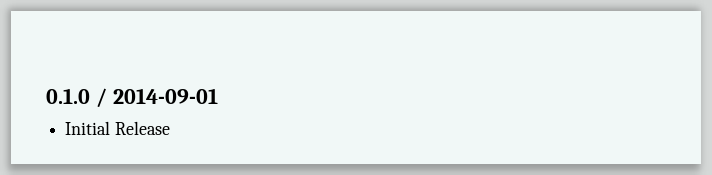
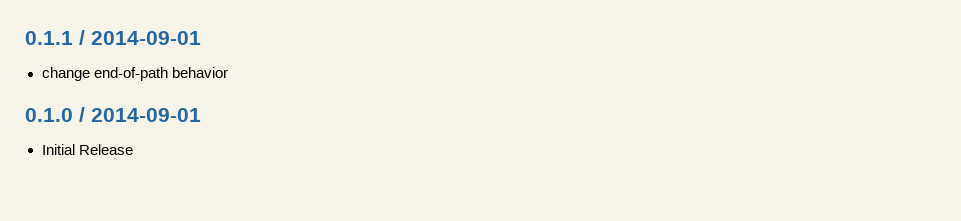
+ 0.1.1 / 2014-09-01
+ change end-of-path behavior

